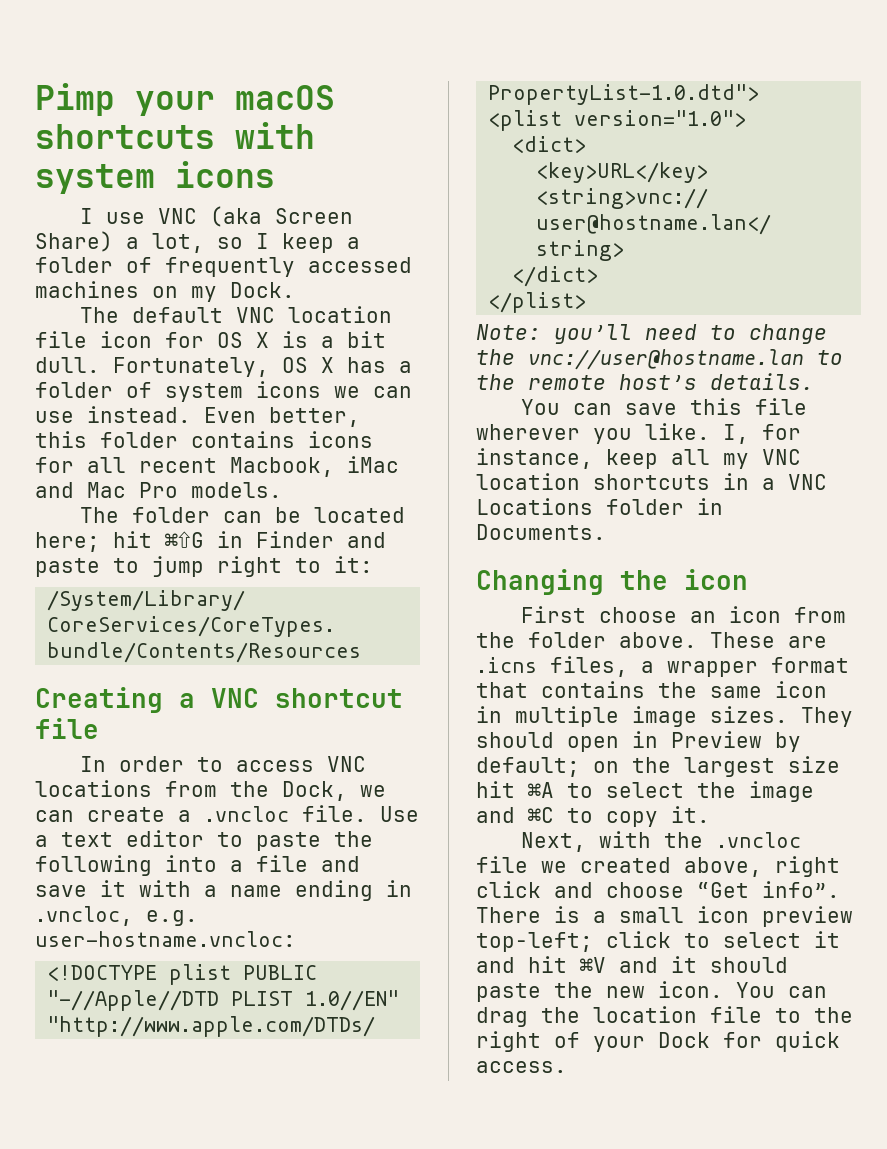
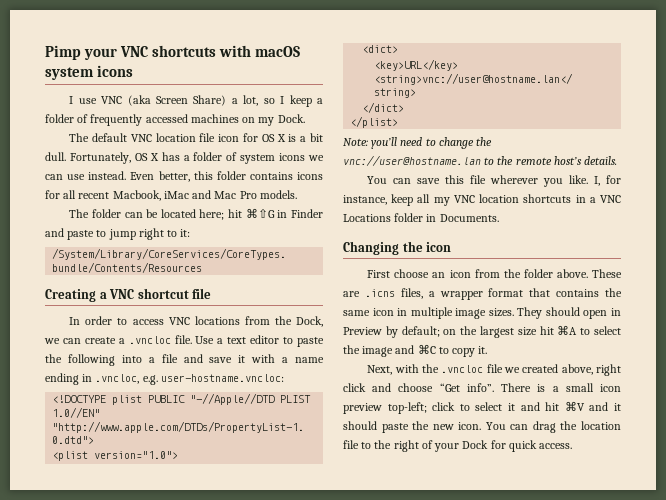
- Pimp your macOS shortcuts with system icons
+ Pimp your VNC shortcuts with macOS system icons

